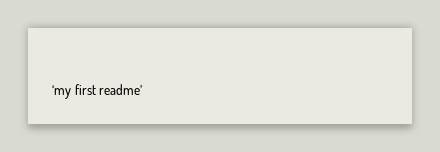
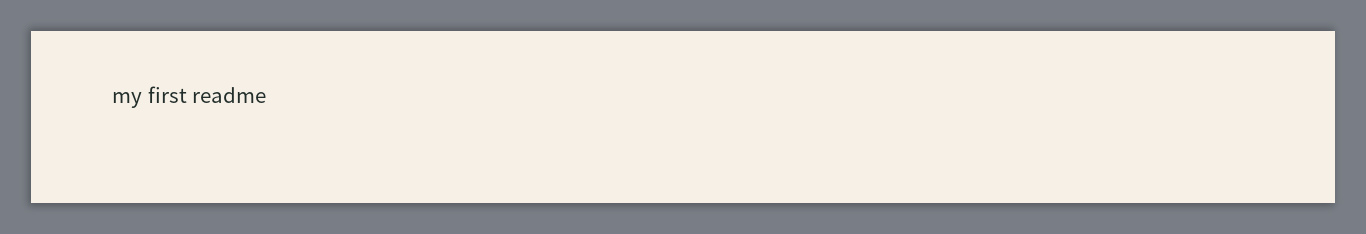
- ‘my first readme’
+ my first readme

